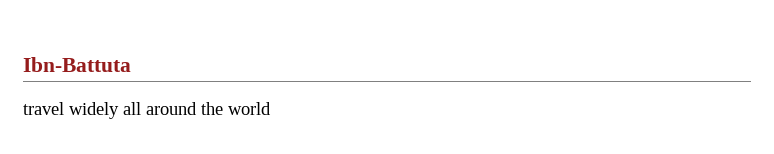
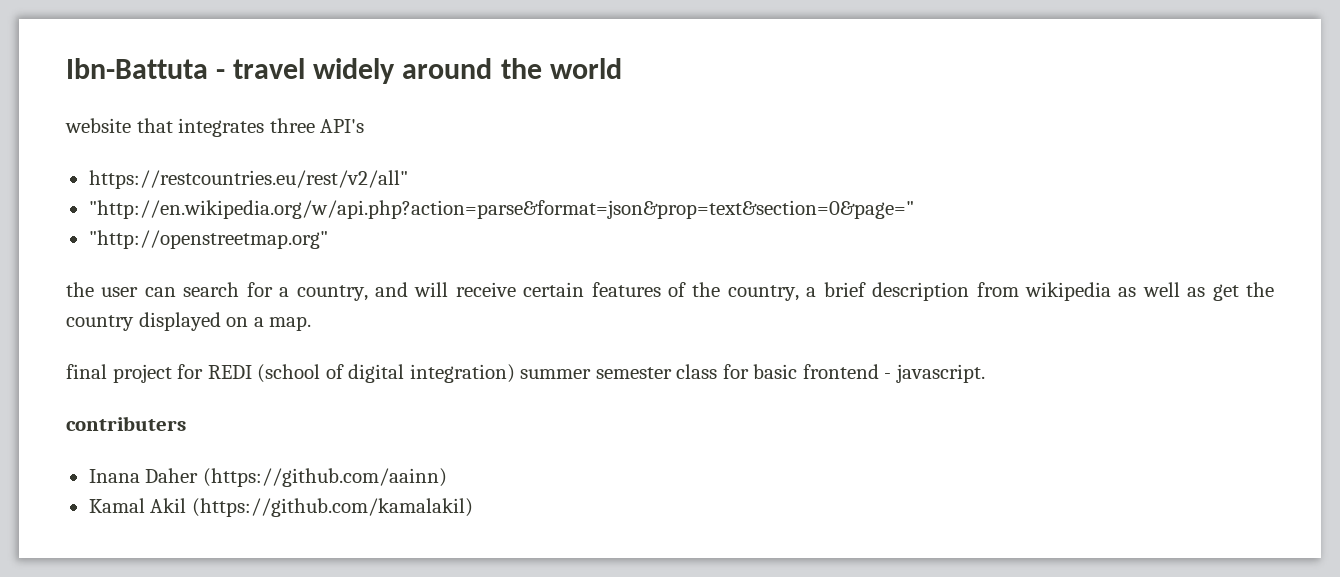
- Ibn-Battuta
- travel widely all around the world
+ Ibn-Battuta - travel widely around the world
+ website that integrates three API's
+ https://restcountries.eu/rest/v2/all"
+ "http://en.wikipedia.org/w/api.php?action=parse&format=json&prop=text&section=0&page="
+ "http://openstreetmap.org"
+ the user can search for a country, and will receive certain features of the country, a brief description from wikipedia as well as get the country displayed on a map.
+ final project for REDI (school of digital integration) summer semester class for basic frontend - javascript.
+ contributers
+ Inana Daher (https://github.com/aainn)
+ Kamal Akil (https://github.com/kamalakil)

